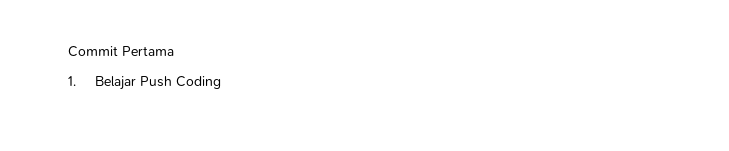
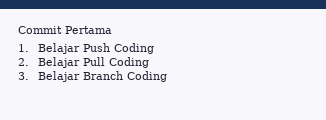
+ 2. Belajar Pull Coding
+ 3. Belajar Branch Coding

